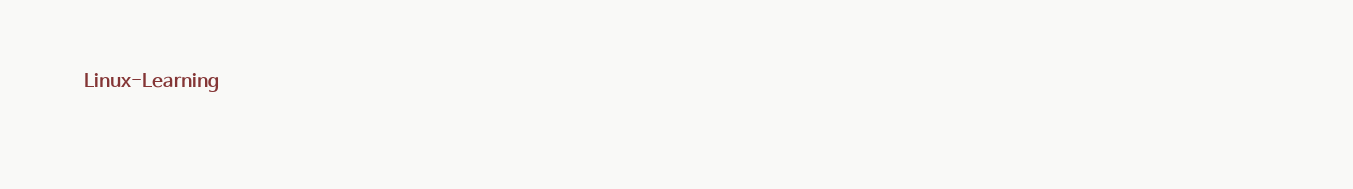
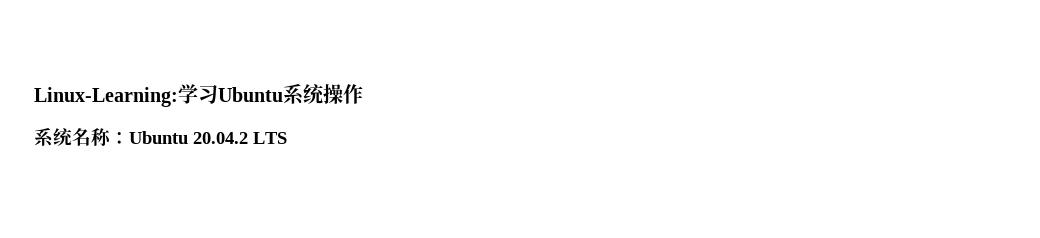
- Linux-Learning
+ Linux-Learning:学习Ubuntu系统操作
+ 系统名称：Ubuntu 20.04.2 LTS

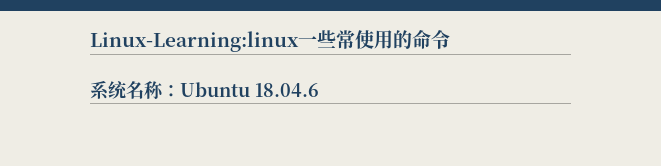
- Linux-Learning:学习Ubuntu系统操作
+ Linux-Learning:linux一些常使用的命令
- 系统名称：Ubuntu 20.04.2 LTS
+ 系统名称：Ubuntu 18.04.6

